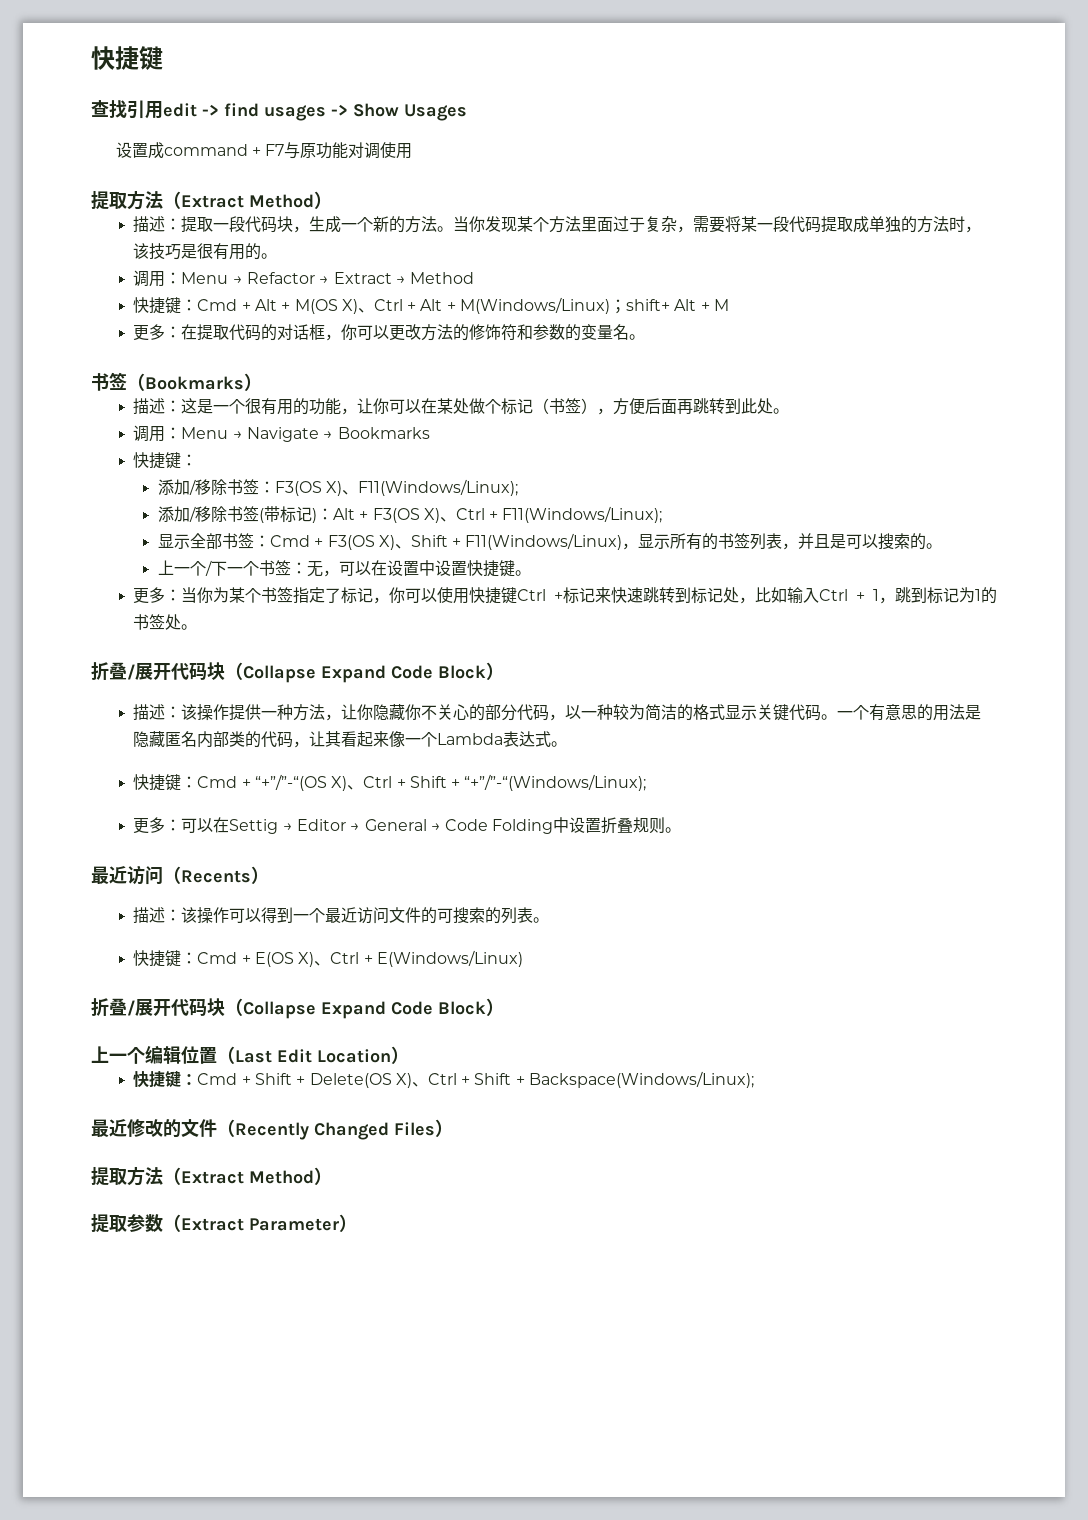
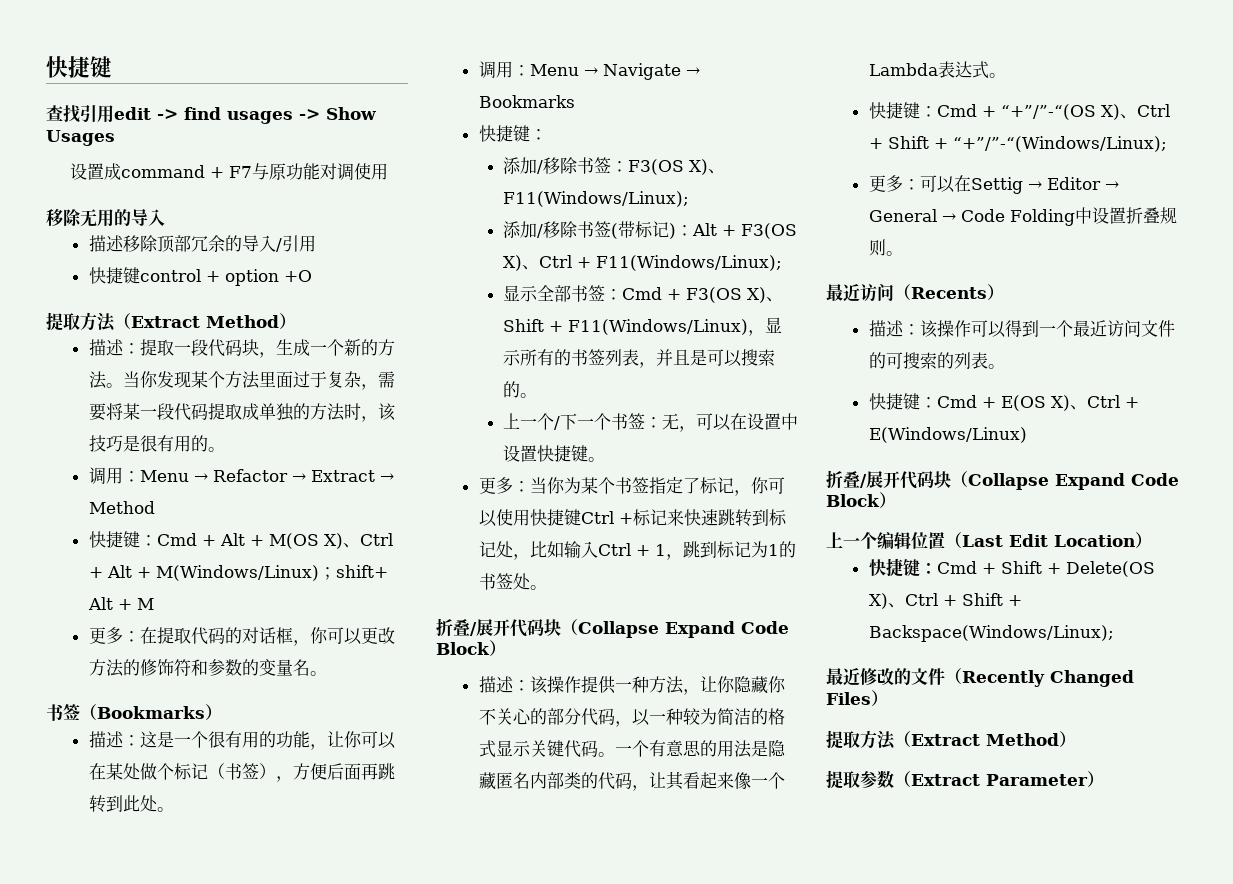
+ 移除无用的导入
+ 描述移除顶部冗余的导入/引用
+ 快捷键control + option +O

